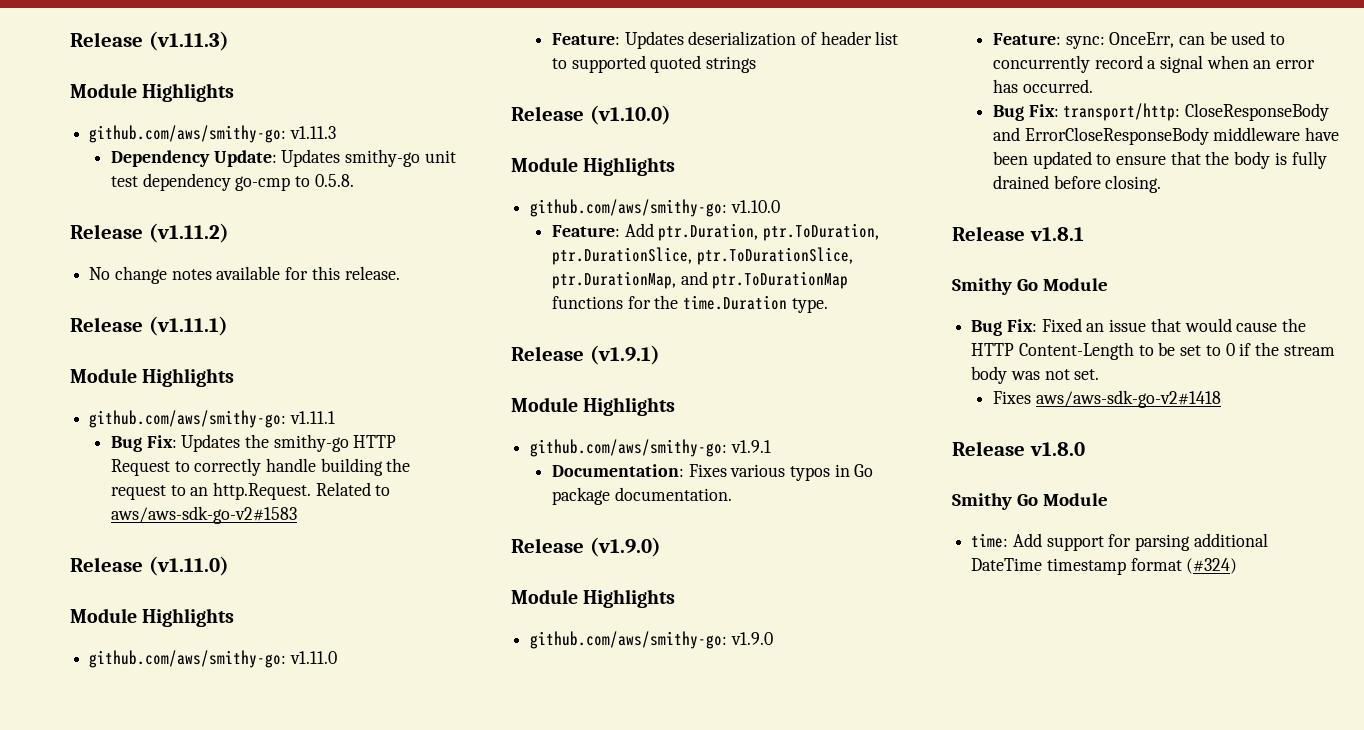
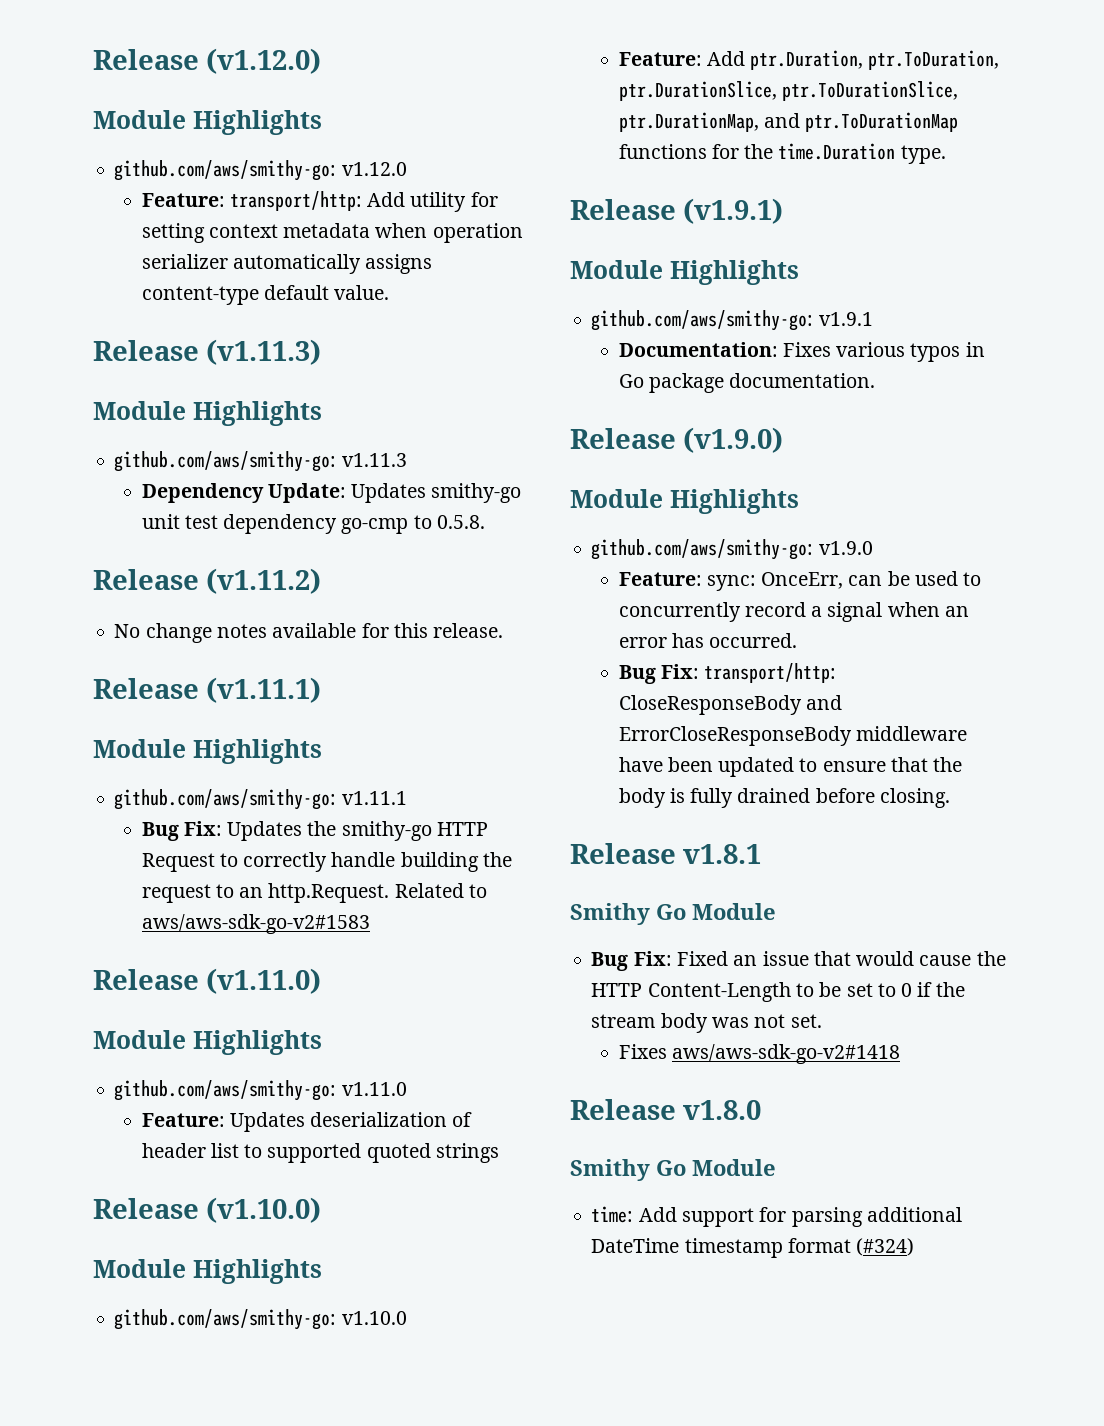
+ Release (v1.12.0)
+ Module Highlights
+ github.com/aws/smithy-go: v1.12.0
+ Feature: transport/http: Add utility for setting context metadata when operation serializer automatically assigns content-type default value.

